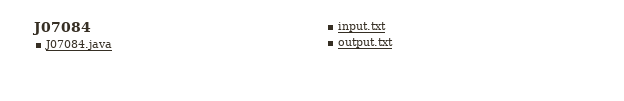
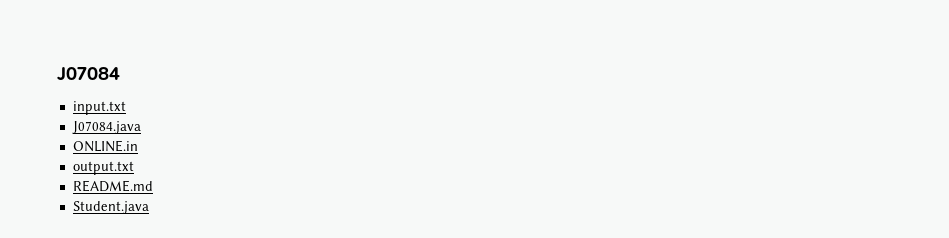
+ input.txt
- input.txt
+ ONLINE.in
+ README.md
+ Student.java

